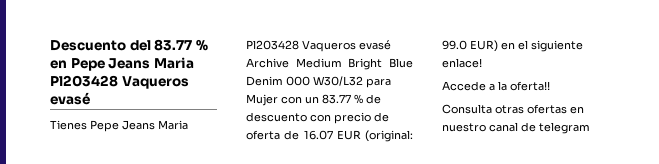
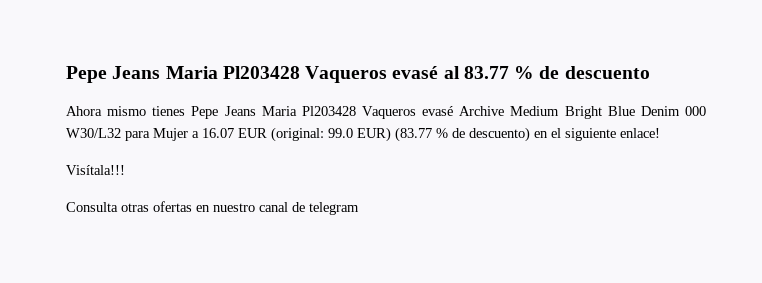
- Descuento del 83.77 % en Pepe Jeans Maria Pl203428 Vaqueros evasé
- Tienes Pepe Jeans Maria Pl203428 Vaqueros evasé Archive Medium Bright Blue Denim 000 W30/L32 para Mujer con un 83.77 % de descuento con precio de oferta de 16.07 EUR (original: 99.0 EUR) en el siguiente enlace!
+ Pepe Jeans Maria Pl203428 Vaqueros evasé al 83.77 % de descuento
+ Ahora mismo tienes Pepe Jeans Maria Pl203428 Vaqueros evasé Archive Medium Bright Blue Denim 000 W30/L32 para Mujer a 16.07 EUR (original: 99.0 EUR) (83.77 % de descuento) en el siguiente enlace!
- Accede a la oferta!!
+ Visítala!!!

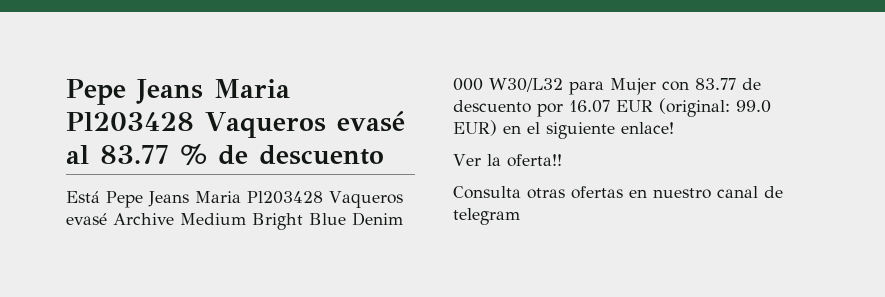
- Ahora mismo tienes Pepe Jeans Maria Pl203428 Vaqueros evasé Archive Medium Bright Blue Denim 000 W30/L32 para Mujer a 16.07 EUR (original: 99.0 EUR) (83.77 % de descuento) en el siguiente enlace!
+ Está Pepe Jeans Maria Pl203428 Vaqueros evasé Archive Medium Bright Blue Denim 000 W30/L32 para Mujer con 83.77 de descuento por 16.07 EUR (original: 99.0 EUR) en el siguiente enlace!
- Visítala!!!
+ Ver la oferta!!

